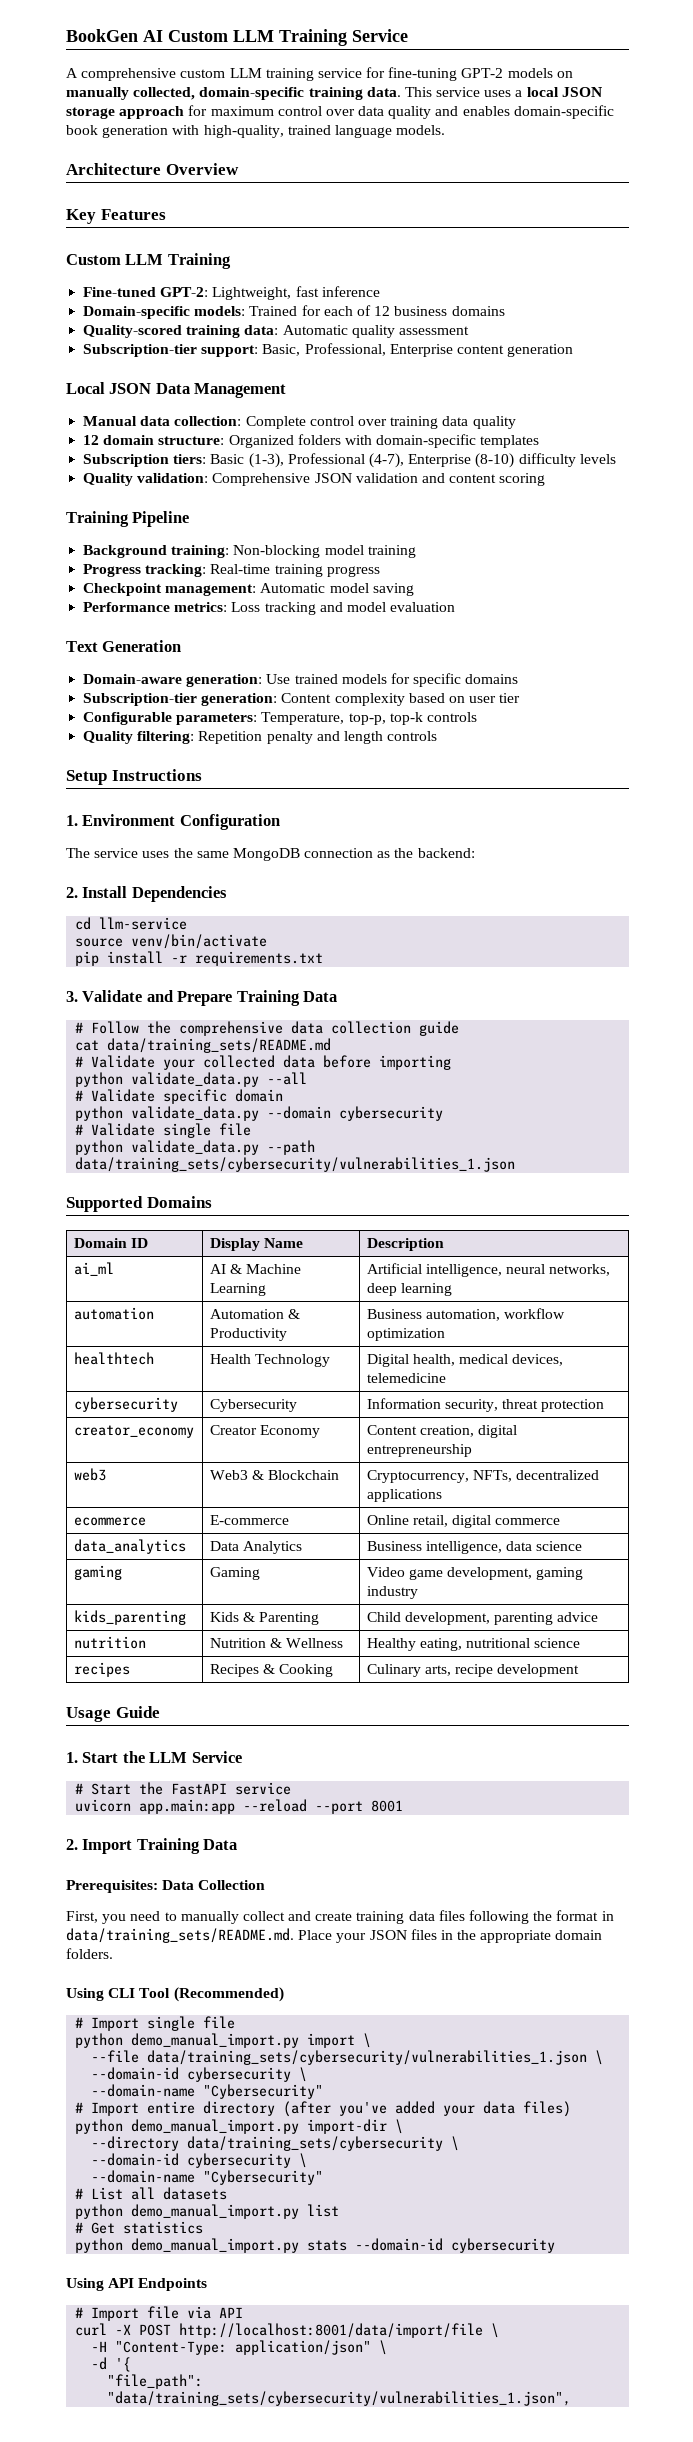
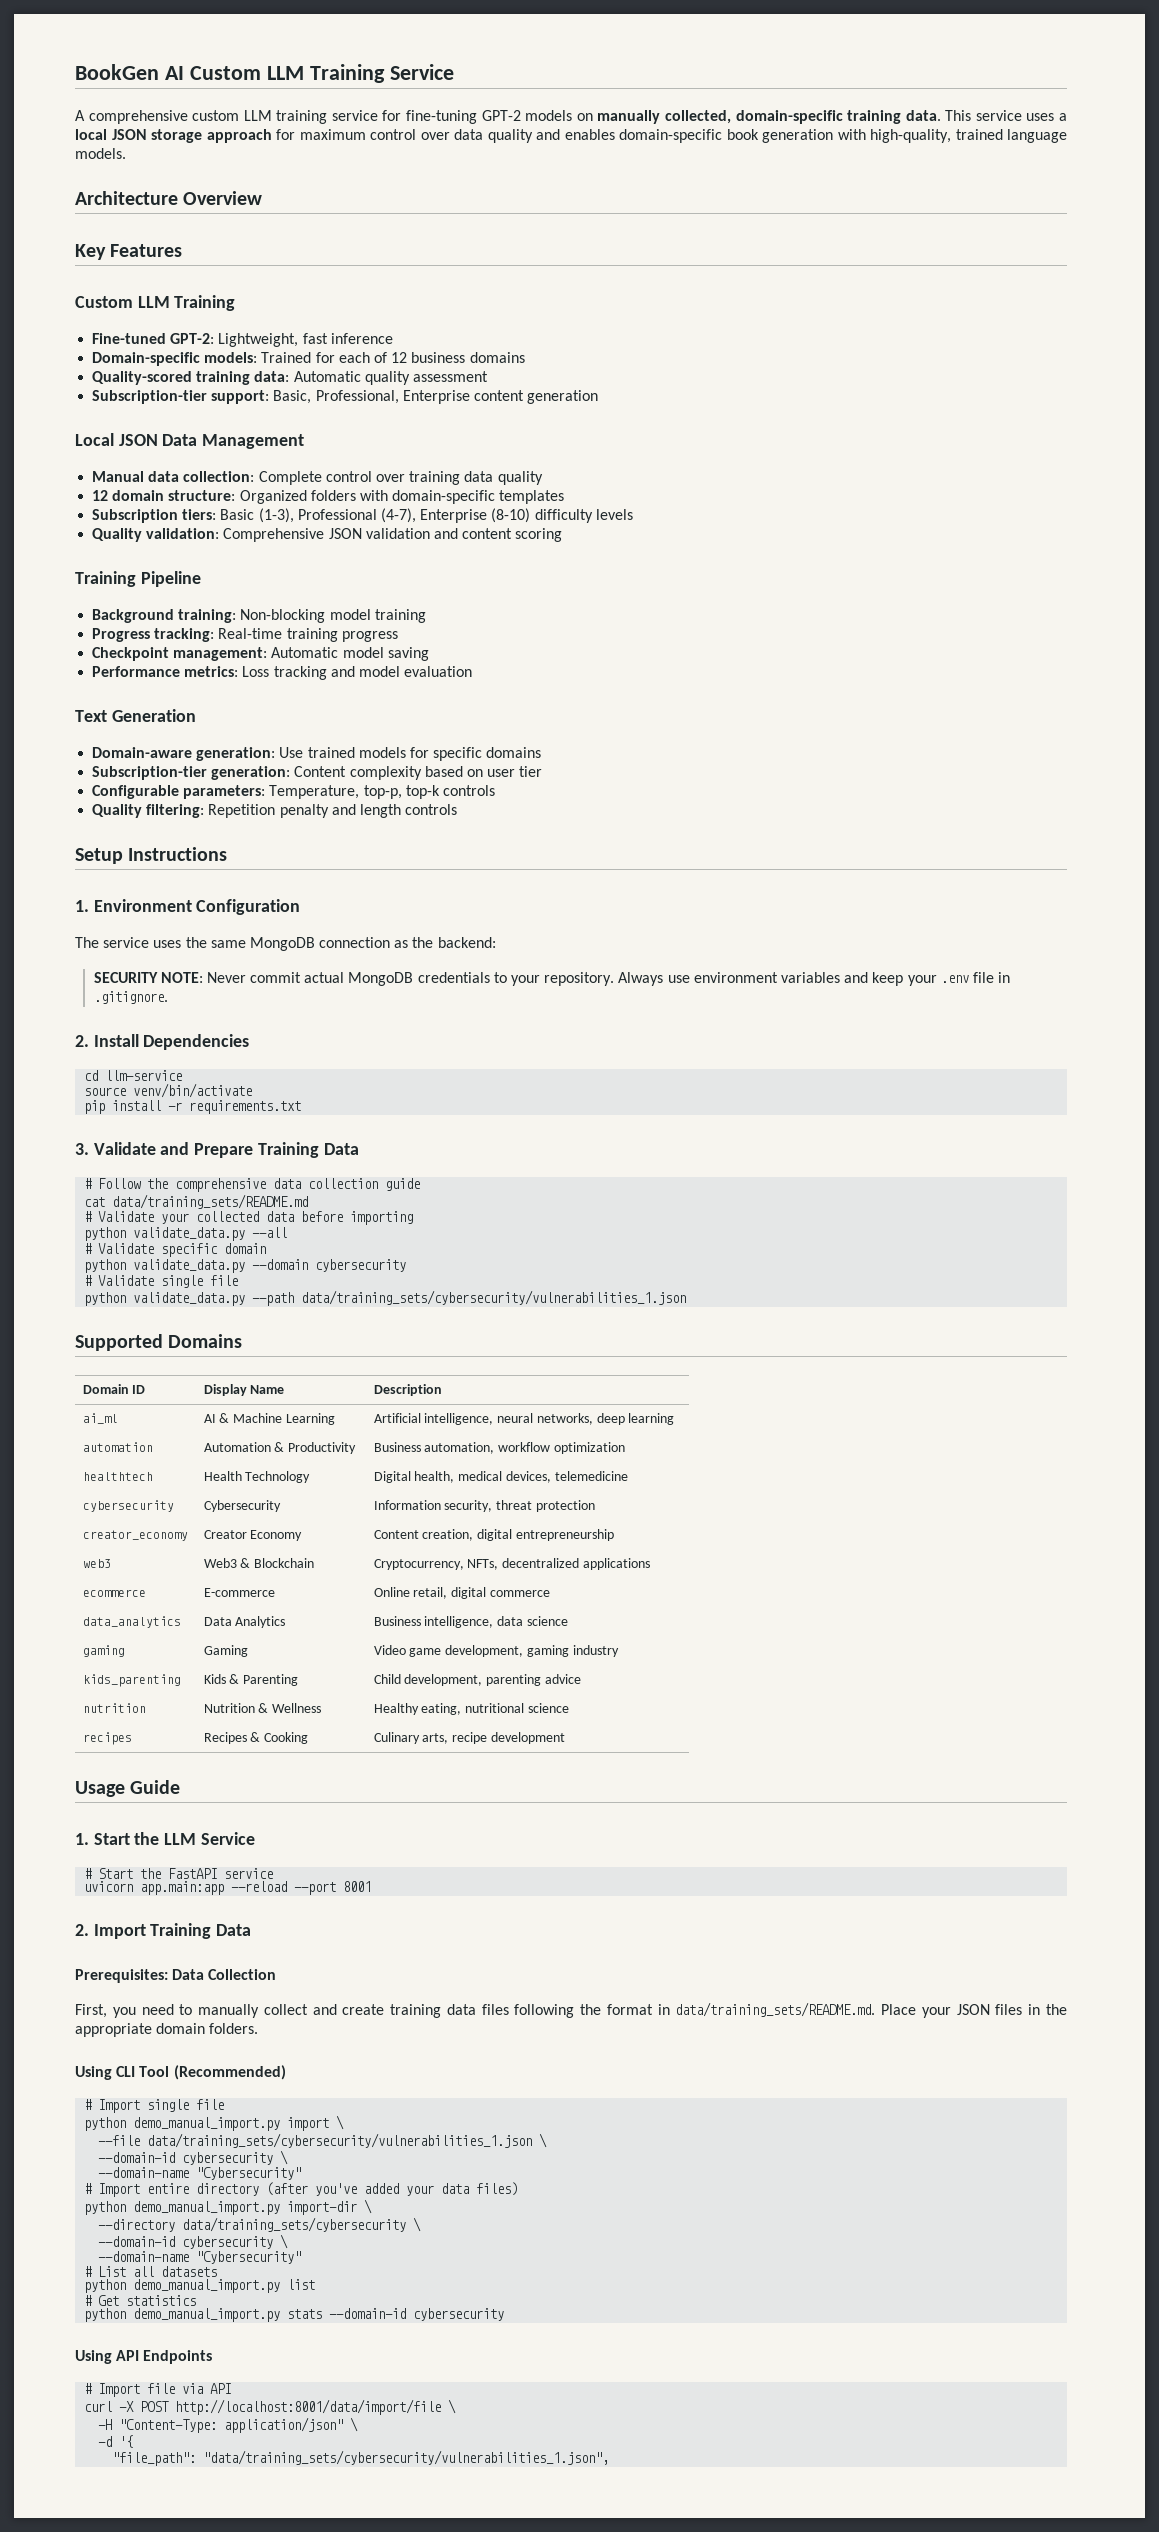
+ SECURITY NOTE: Never commit actual MongoDB credentials to your repository. Always use environment variables and keep your .env file in .gitignore.

